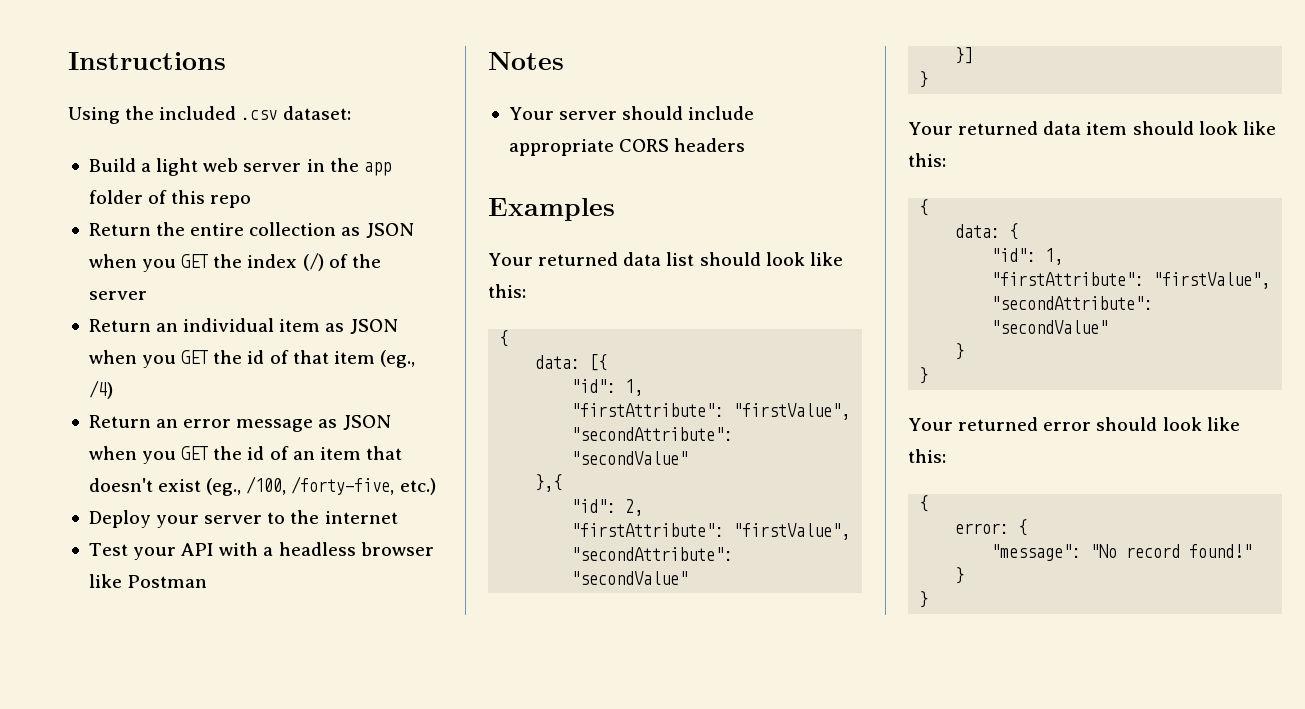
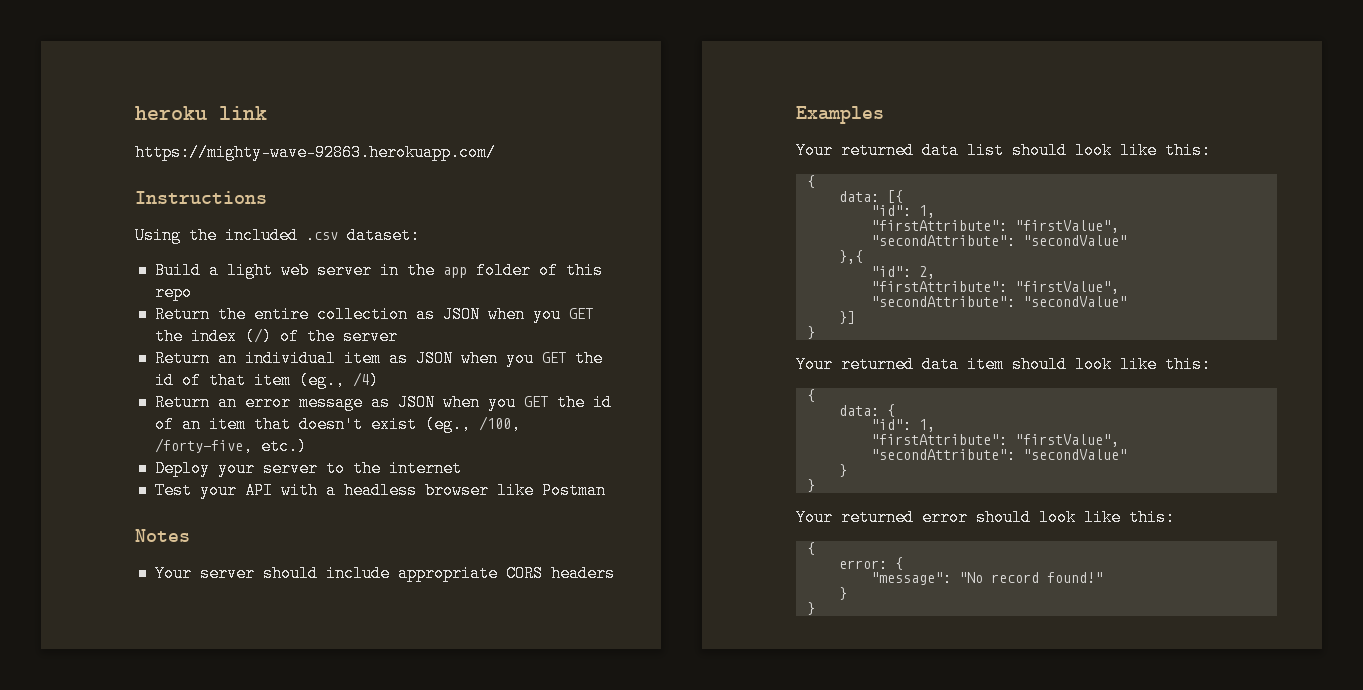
+ heroku link
+ https://mighty-wave-92863.herokuapp.com/

